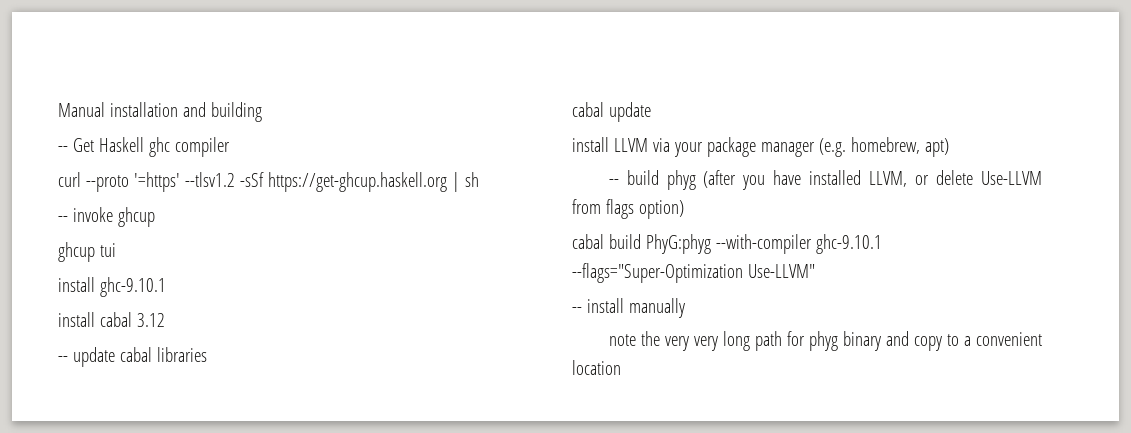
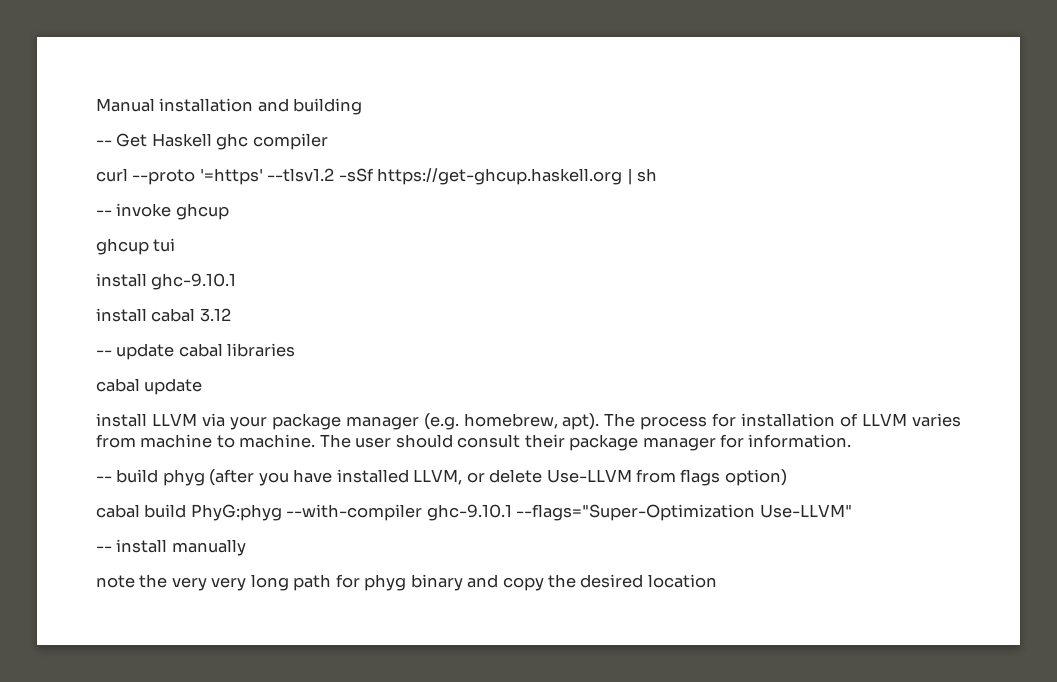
- install LLVM via your package manager (e.g. homebrew, apt)
+ install LLVM via your package manager (e.g. homebrew, apt). The process for installation of LLVM varies from machine to machine. The user should consult their package manager for information.
- note the very very long path for phyg binary and copy to a convenient location
+ note the very very long path for phyg binary and copy the desired location

